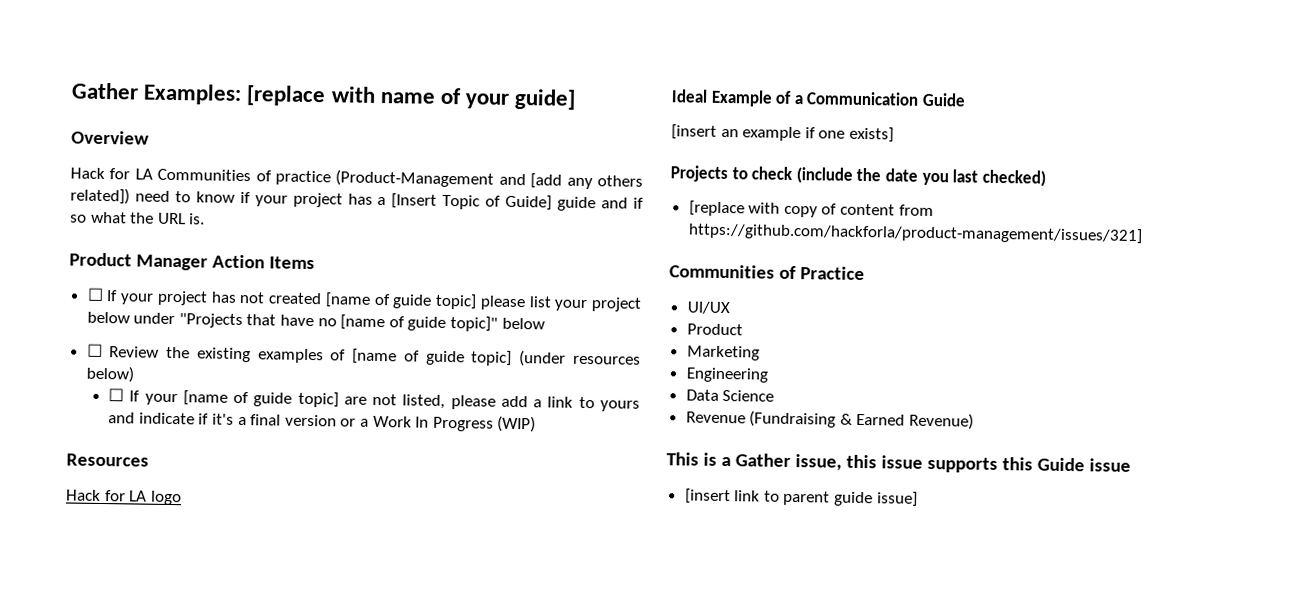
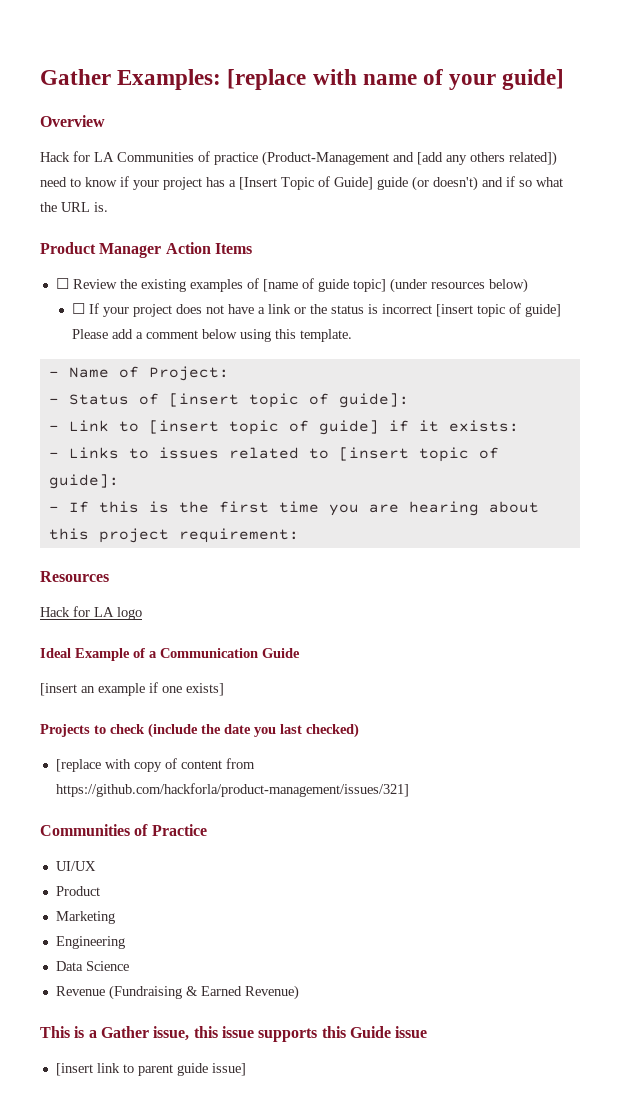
- Hack for LA Communities of practice (Product-Management and [add any others related]) need to know if your project has a [Insert Topic of Guide] guide and if so what the URL is.
+ Hack for LA Communities of practice (Product-Management and [add any others related]) need to know if your project has a [Insert Topic of Guide] guide (or doesn't) and if so what the URL is.
- ☐ If your project has not created [name of guide topic] please list your project below under "Projects that have no [name of guide topic]" below
- ☐ If your [name of guide topic] are not listed, please add a link to yours and indicate if it's a final version or a Work In Progress (WIP)
+ ☐ If your project does not have a link or the status is incorrect [insert topic of guide] Please add a comment below using this template.
+ - Name of Project:
+ - Status of [insert topic of guide]:
+ - Link to [insert topic of guide] if it exists:
+ - Links to issues related to [insert topic of guide]:
+ - If this is the first time you are hearing about this project requirement:

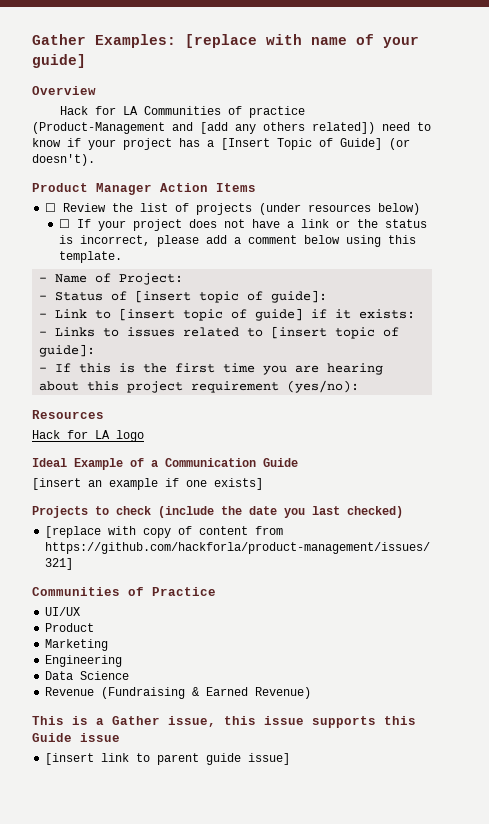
- Hack for LA Communities of practice (Product-Management and [add any others related]) need to know if your project has a [Insert Topic of Guide] guide (or doesn't) and if so what the URL is.
+ Hack for LA Communities of practice (Product-Management and [add any others related]) need to know if your project has a [Insert Topic of Guide] (or doesn't).
- ☐ Review the existing examples of [name of guide topic] (under resources below)
+ ☐ Review the list of projects (under resources below)
- ☐ If your project does not have a link or the status is incorrect [insert topic of guide] Please add a comment below using this template.
+ ☐ If your project does not have a link or the status is incorrect, please add a comment below using this template.
- - If this is the first time you are hearing about this project requirement:
+ - If this is the first time you are hearing about this project requirement (yes/no):

